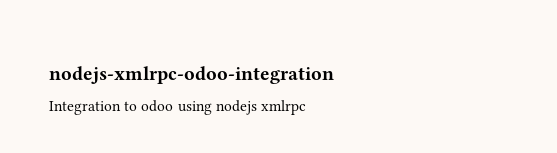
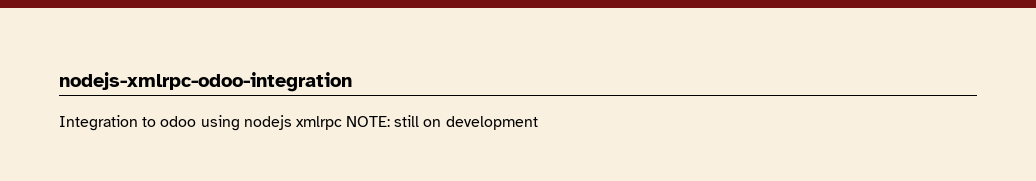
- Integration to odoo using nodejs xmlrpc
+ Integration to odoo using nodejs xmlrpc NOTE: still on development

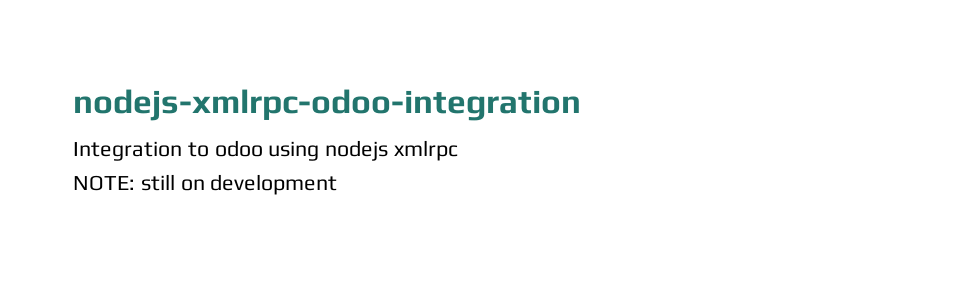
- Integration to odoo using nodejs xmlrpc NOTE: still on development
+ Integration to odoo using nodejs xmlrpc
+ NOTE: still on development

